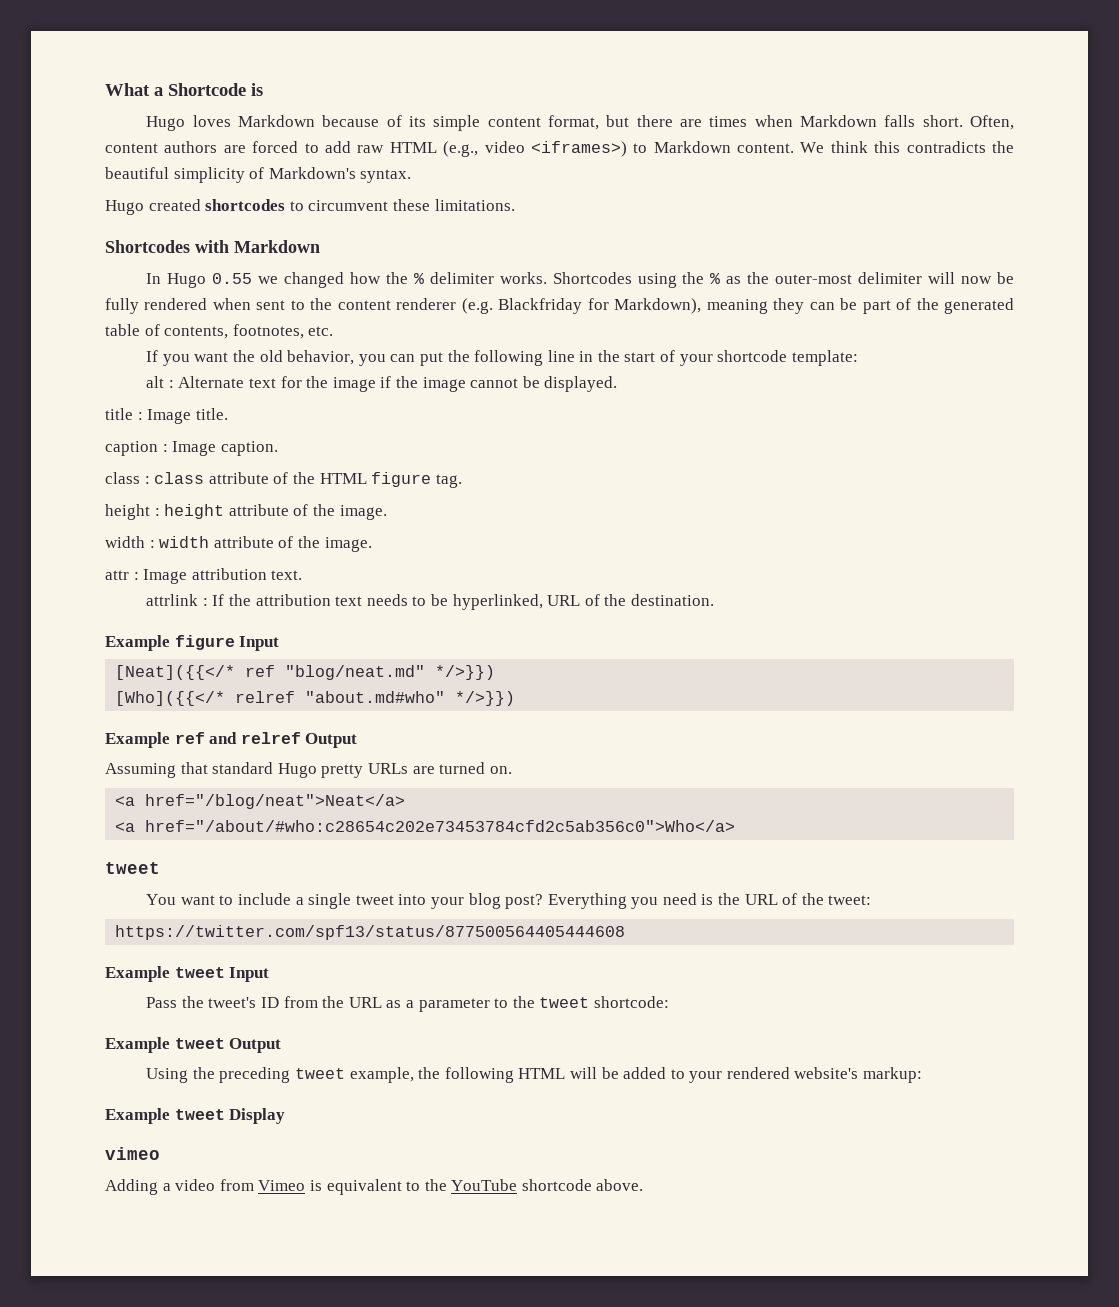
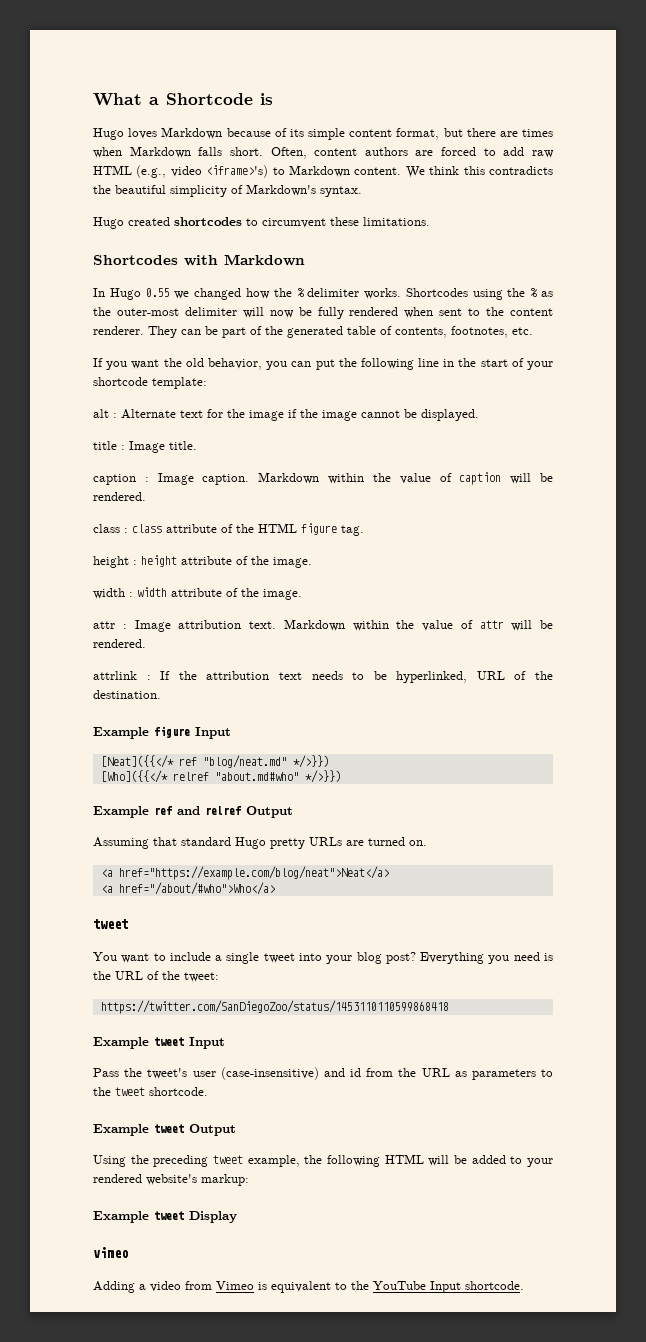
- Often, content authors are forced to add raw HTML (e.g., video <iframes>) to Markdown content.
+ Often, content authors are forced to add raw HTML (e.g., video <iframe>'s) to Markdown content.
- Shortcodes using the % as the outer-most delimiter will now be fully rendered when sent to the content renderer (e.g. Blackfriday for Markdown), meaning they can be part of the generated table of contents, footnotes, etc.
+ Shortcodes using the % as the outer-most delimiter will now be fully rendered when sent to the content renderer. They can be part of the generated table of contents, footnotes, etc.
+ Markdown within the value of caption will be rendered.
+ Markdown within the value of attr will be rendered.
- <a href="/blog/neat">Neat</a>
- <a href="/about/#who:c28654c202e73453784cfd2c5ab356c0">Who</a>
+ <a href="https://example.com/blog/neat">Neat</a>
+ <a href="/about/#who">Who</a>
- https://twitter.com/spf13/status/877500564405444608
+ https://twitter.com/SanDiegoZoo/status/1453110110599868418
- Pass the tweet's ID from the URL as a parameter to the tweet shortcode:
+ Pass the tweet's user (case-insensitive) and id from the URL as parameters to the tweet shortcode.
- Adding a video from Vimeo is equivalent to the YouTube shortcode above.
+ Adding a video from Vimeo is equivalent to the YouTube Input shortcode.

